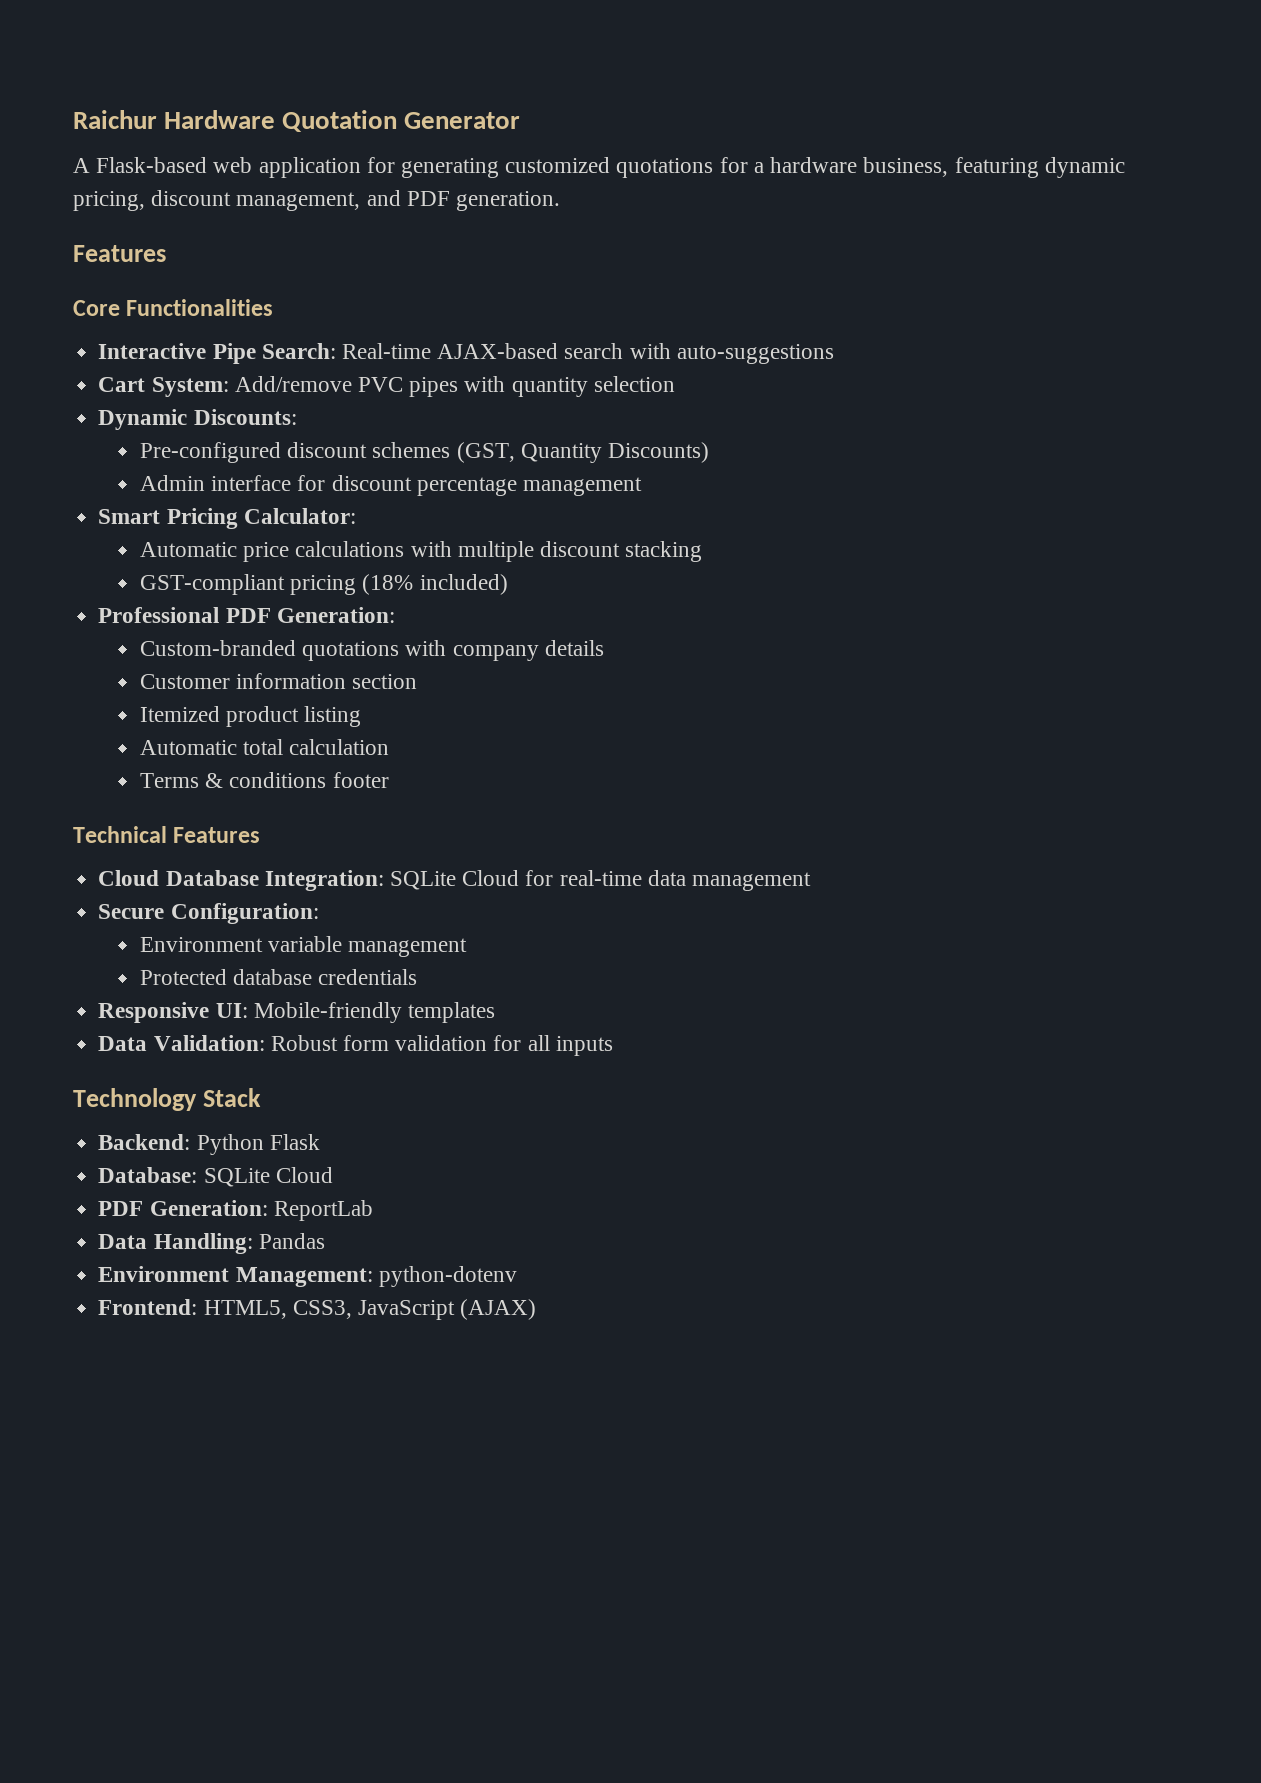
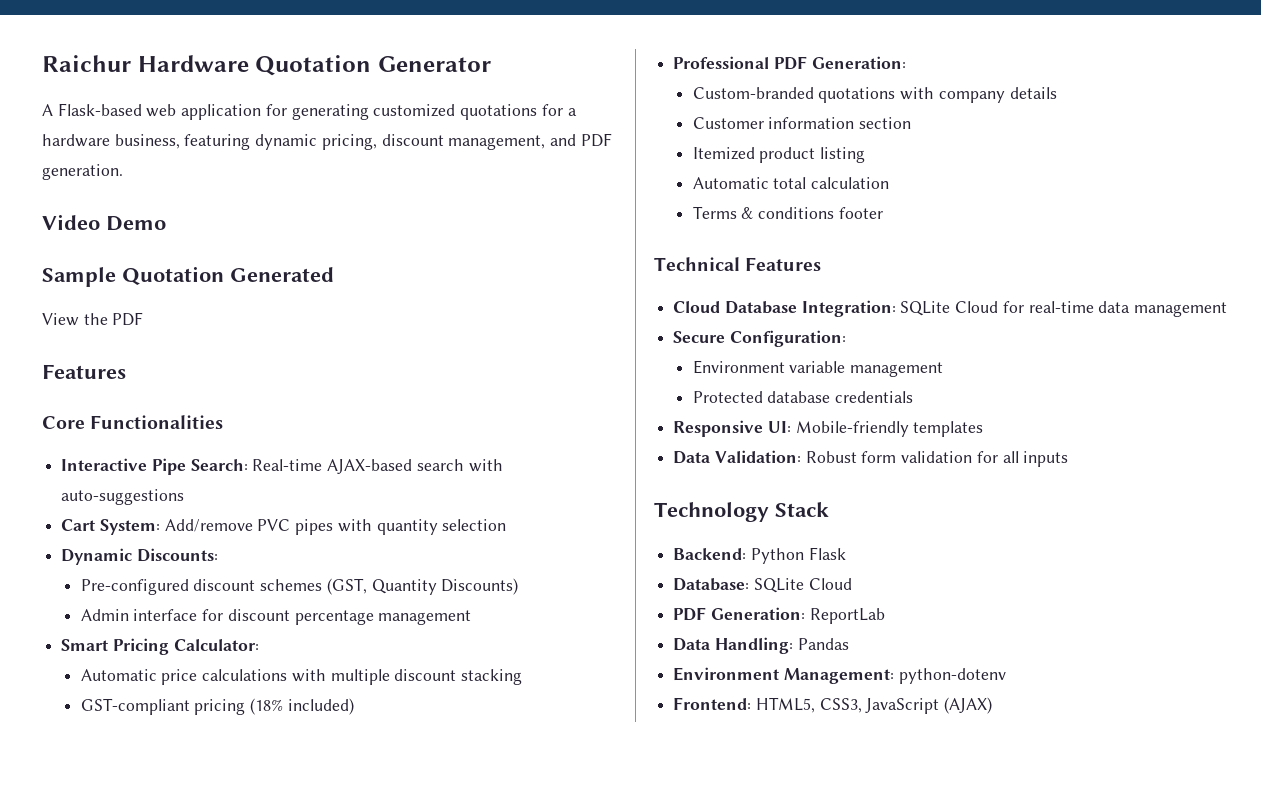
+ Video Demo
+ Sample Quotation Generated
+ View the PDF

